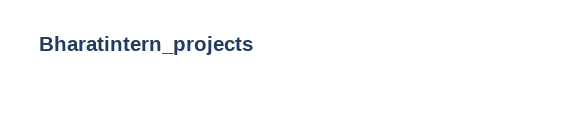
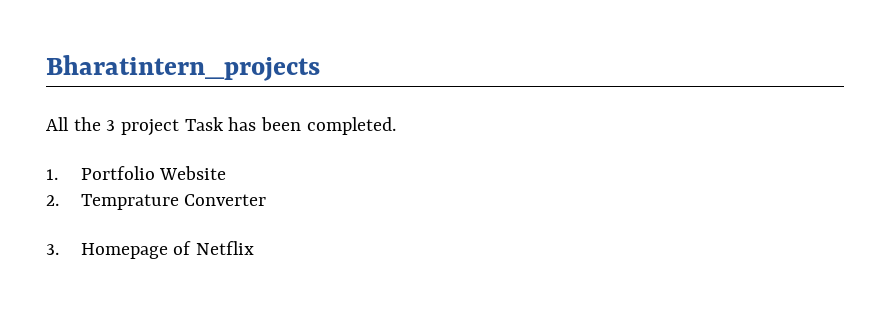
+ All the 3 project Task has been completed.
+ 1. Portfolio Website
+ 2. Temprature Converter
+ 3. Homepage of Netflix

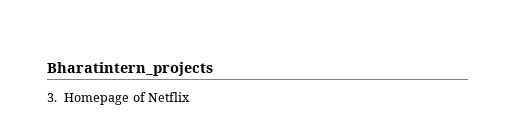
- All the 3 project Task has been completed.
- 1. Portfolio Website
- 2. Temprature Converter

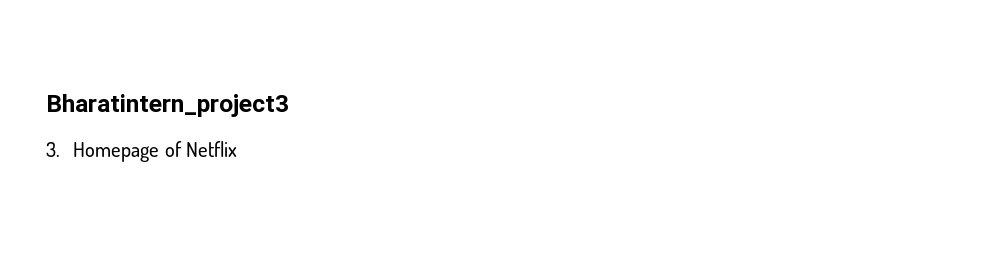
- Bharatintern_projects
+ Bharatintern_project3

